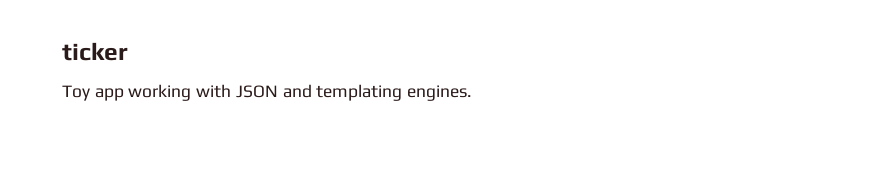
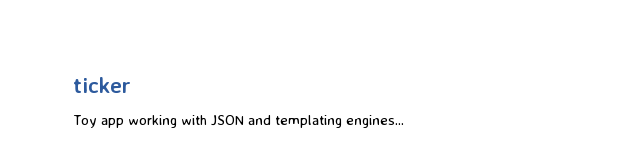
- Toy app working with JSON and templating engines.
+ Toy app working with JSON and templating engines...

